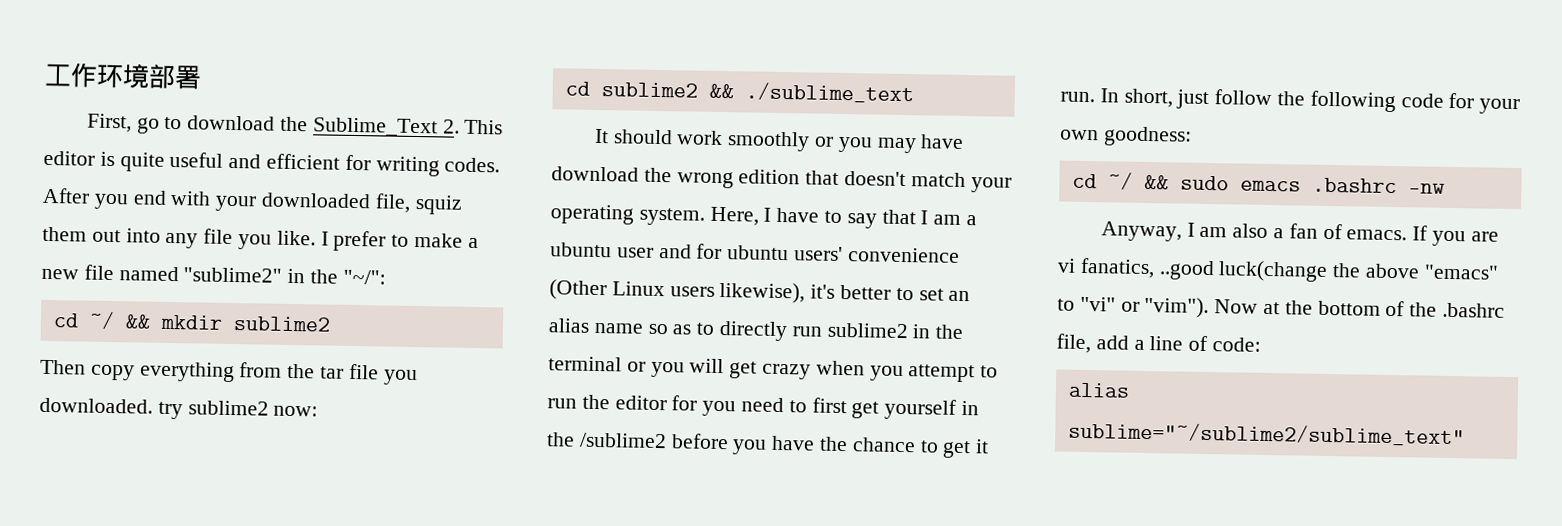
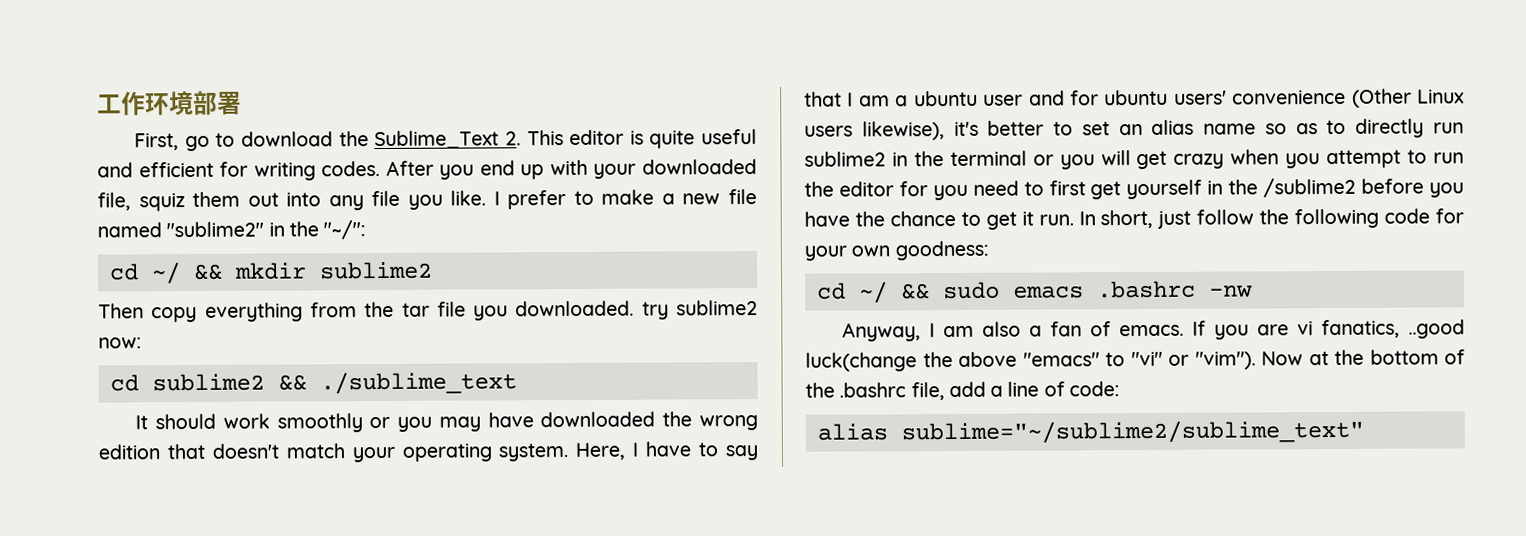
- After you end with your downloaded file, squiz them out into any file you like.
+ After you end up with your downloaded file, squiz them out into any file you like.
- It should work smoothly or you may have download the wrong edition that doesn't match your operating system.
+ It should work smoothly or you may have downloaded the wrong edition that doesn't match your operating system.

